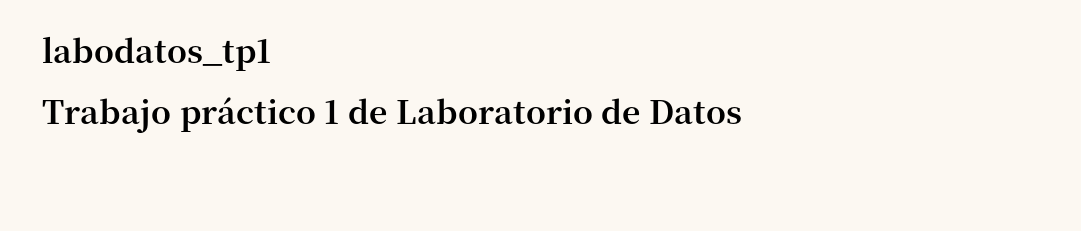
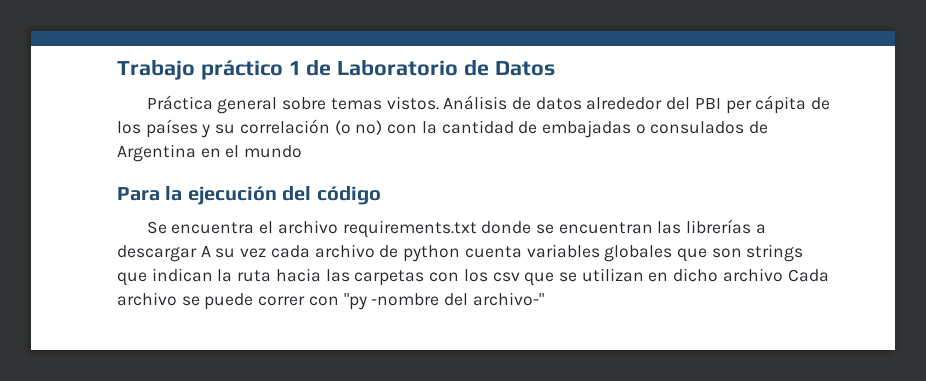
- labodatos_tp1
+ Práctica general sobre temas vistos. Análisis de datos alrededor del PBI per cápita de los países y su correlación (o no) con la cantidad de embajadas o consulados de Argentina en el mundo
+ Para la ejecución del código
+ Se encuentra el archivo requirements.txt donde se encuentran las librerías a descargar A su vez cada archivo de python cuenta variables globales que son strings que indican la ruta hacia las carpetas con los csv que se utilizan en dicho archivo Cada archivo se puede correr con "py -nombre del archivo-"

